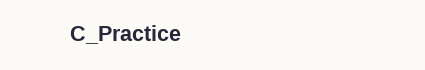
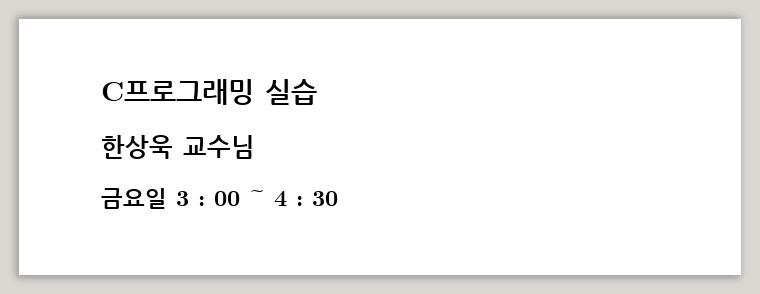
- C_Practice
+ C프로그래밍 실습
+ 한상욱 교수님
+ 금요일 3 : 00 ~ 4 : 30

